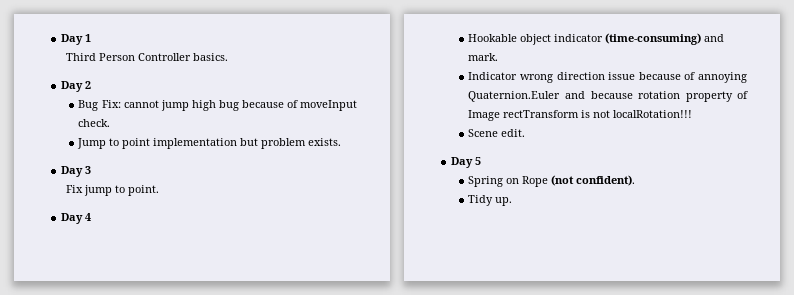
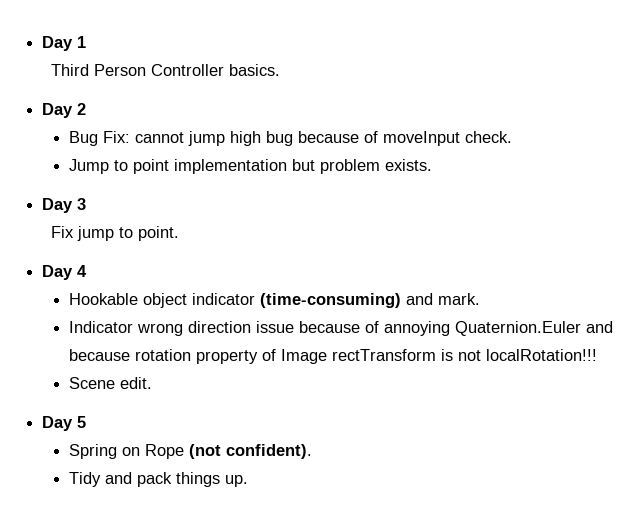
- Tidy up.
+ Tidy and pack things up.

